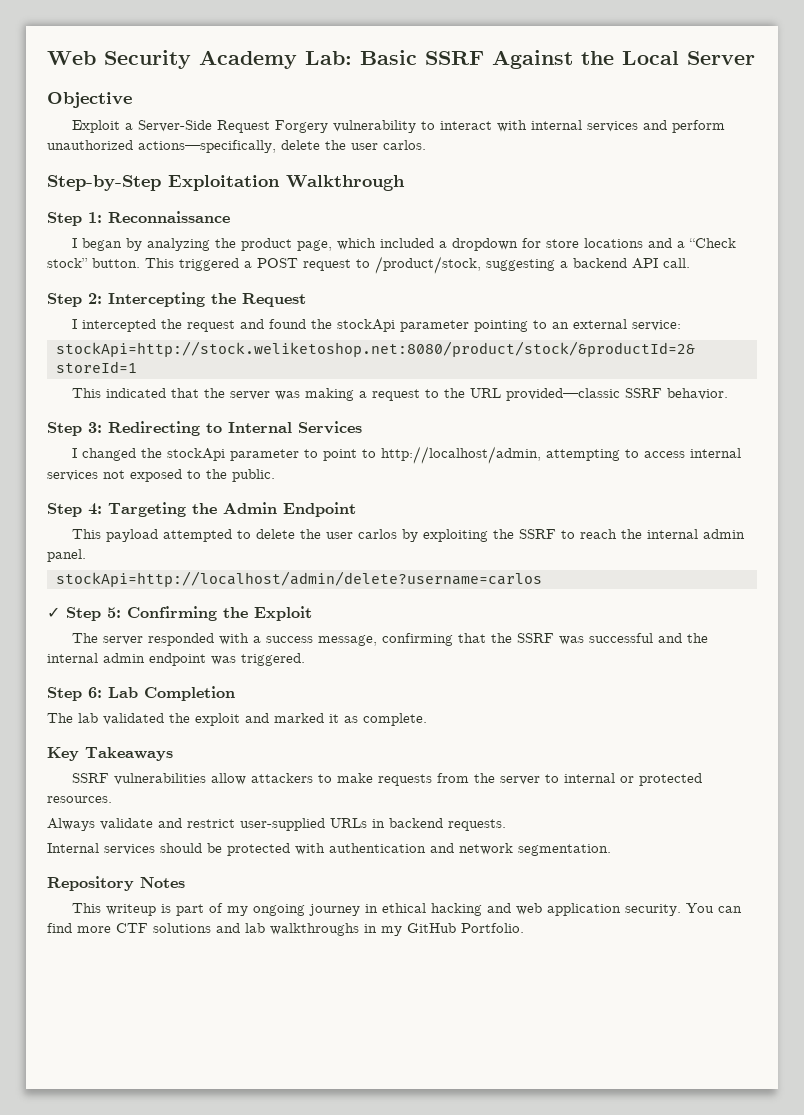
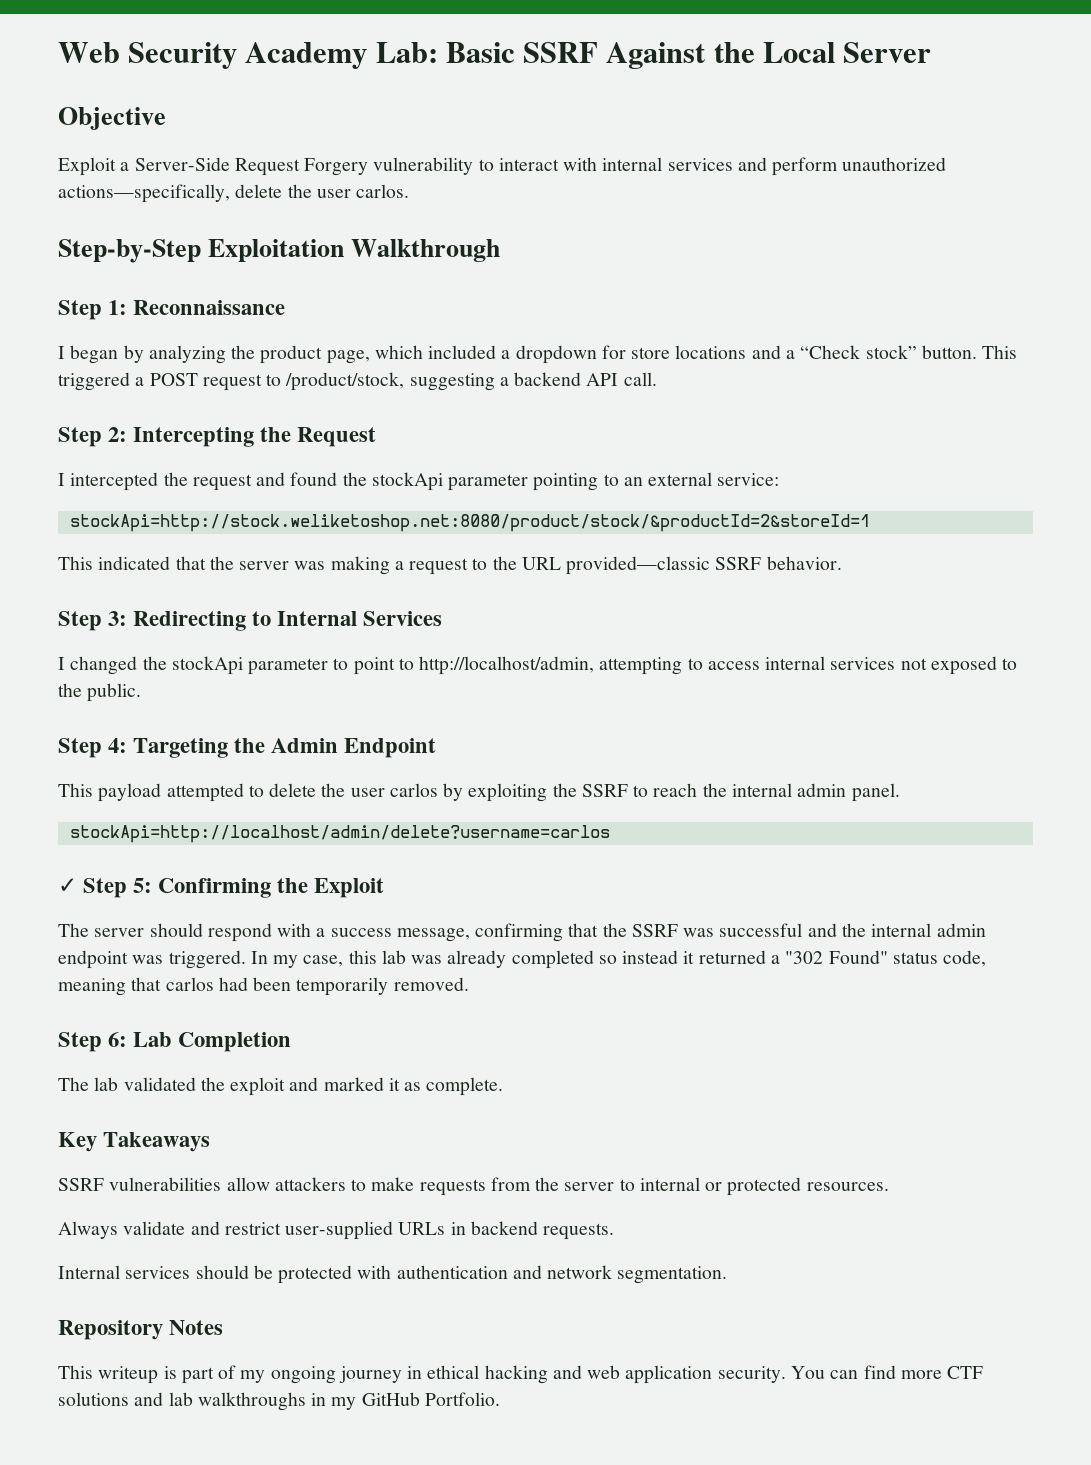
- The server responded with a success message, confirming that the SSRF was successful and the internal admin endpoint was triggered.
+ The server should respond with a success message, confirming that the SSRF was successful and the internal admin endpoint was triggered. In my case, this lab was already completed so instead it returned a "302 Found" status code, meaning that carlos had been temporarily removed.

